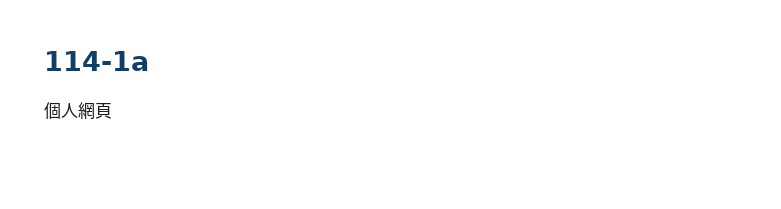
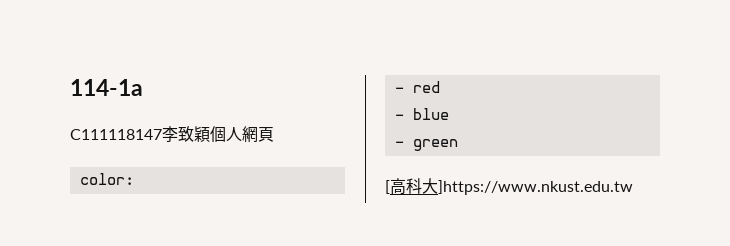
- 個人網頁
+ C111118147李致穎個人網頁
+ color:
+ - red
+ - blue
+ - green
+ [高科大]https://www.nkust.edu.tw

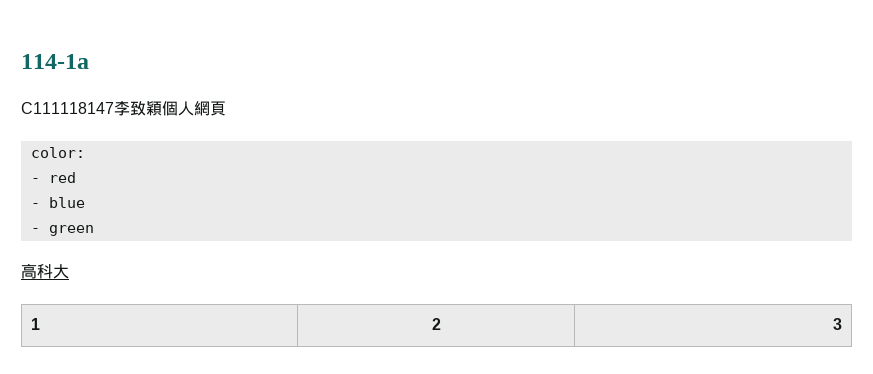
- [高科大]https://www.nkust.edu.tw
+ 高科大
+ 1 | 2 | 3

